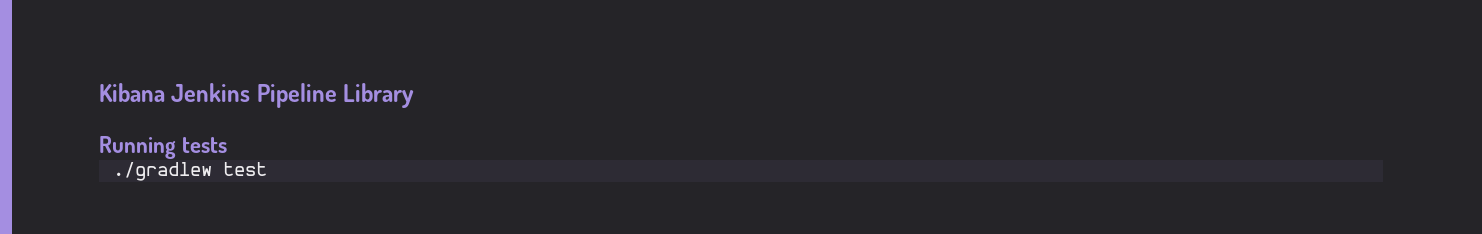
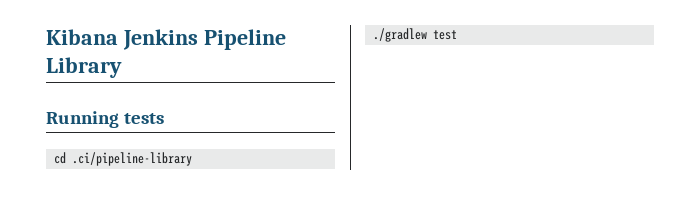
+ cd .ci/pipeline-library

